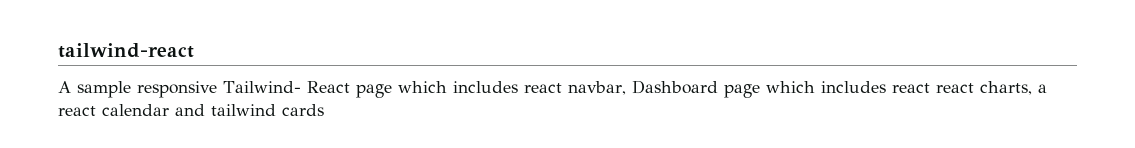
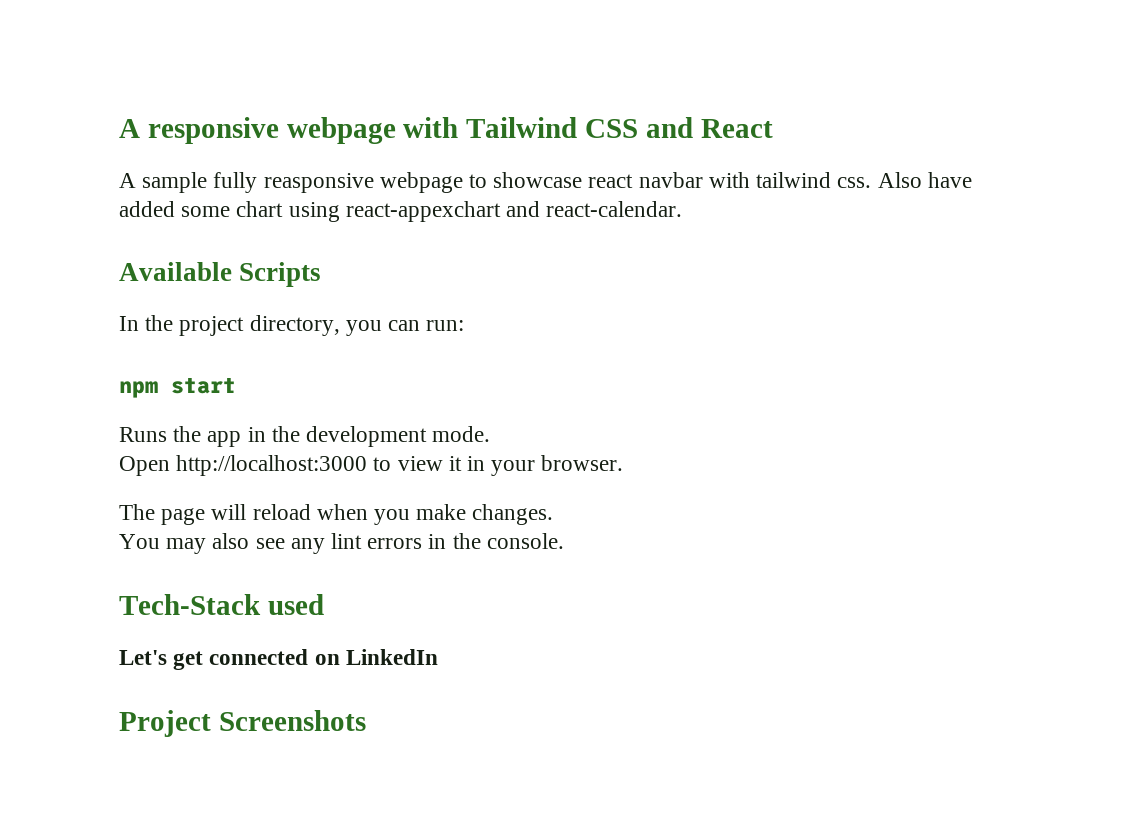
- tailwind-react
- A sample responsive Tailwind- React page which includes react navbar, Dashboard page which includes react react charts, a react calendar and tailwind cards
+ A responsive webpage with Tailwind CSS and React
+ A sample fully reasponsive webpage to showcase react navbar with tailwind css. Also have added some chart using react-appexchart and react-calendar.
+ Available Scripts
+ In the project directory, you can run:
+ npm start
+ Runs the app in the development mode.
+ Open http://localhost:3000 to view it in your browser.
+ The page will reload when you make changes.
+ You may also see any lint errors in the console.
+ Tech-Stack used
+ Let's get connected on LinkedIn
+ Project Screenshots

